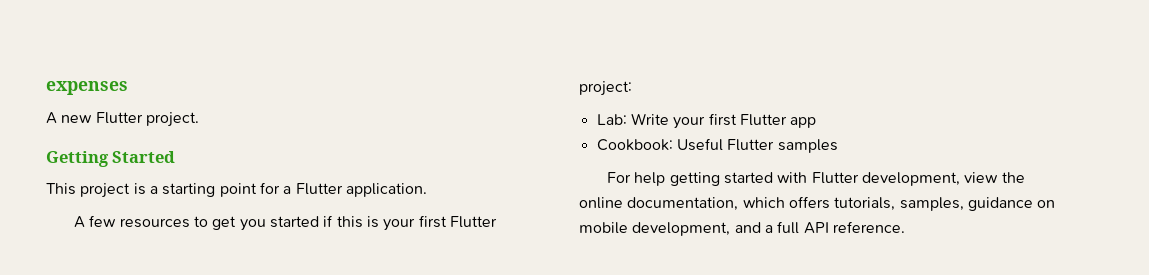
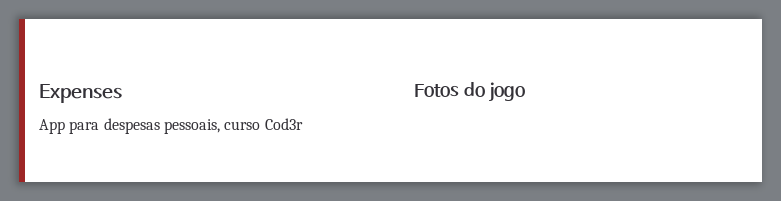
- expenses
- A new Flutter project.
- Getting Started
- This project is a starting point for a Flutter application.
- A few resources to get you started if this is your first Flutter project:
- Lab: Write your first Flutter app
- Cookbook: Useful Flutter samples
- For help getting started with Flutter development, view the online documentation, which offers tutorials, samples, guidance on mobile development, and a full API reference.
+ Expenses
+ App para despesas pessoais, curso Cod3r
+ Fotos do jogo

